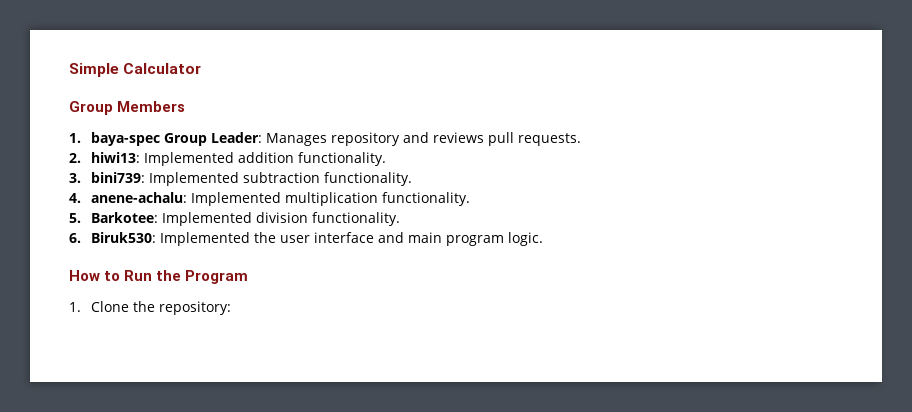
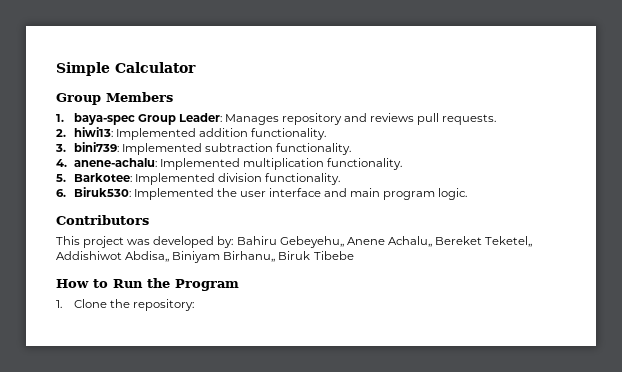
+ Contributors
+ This project was developed by: Bahiru Gebeyehu,, Anene Achalu,, Bereket Teketel,, Addishiwot Abdisa,, Biniyam Birhanu,, Biruk Tibebe

